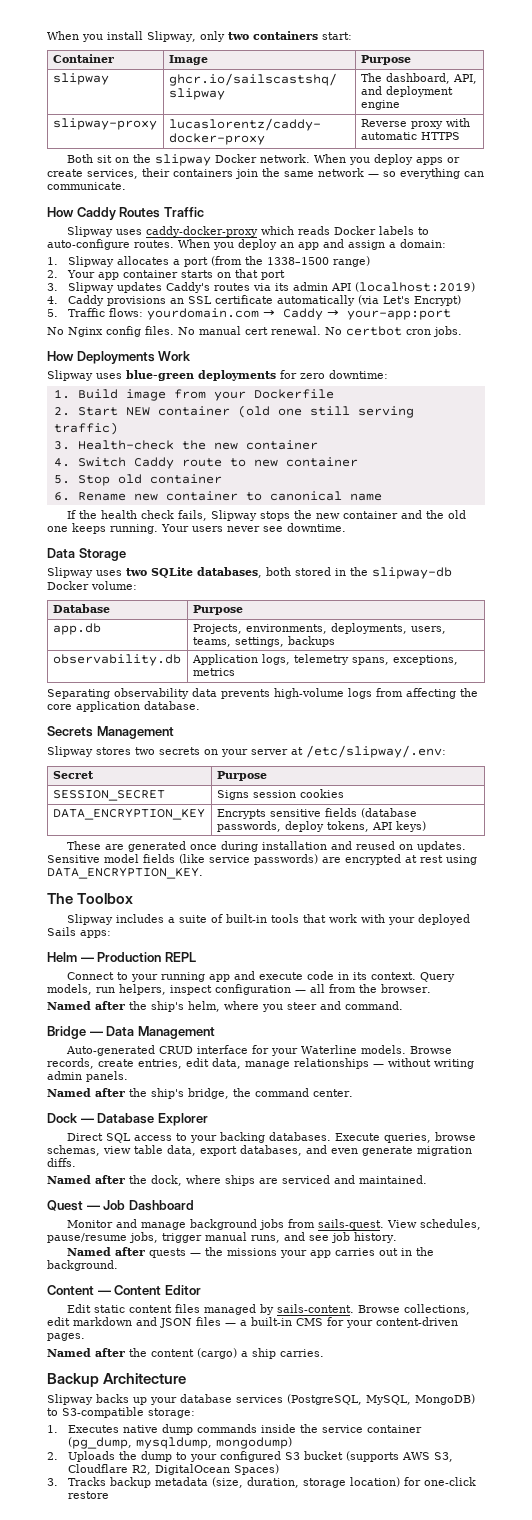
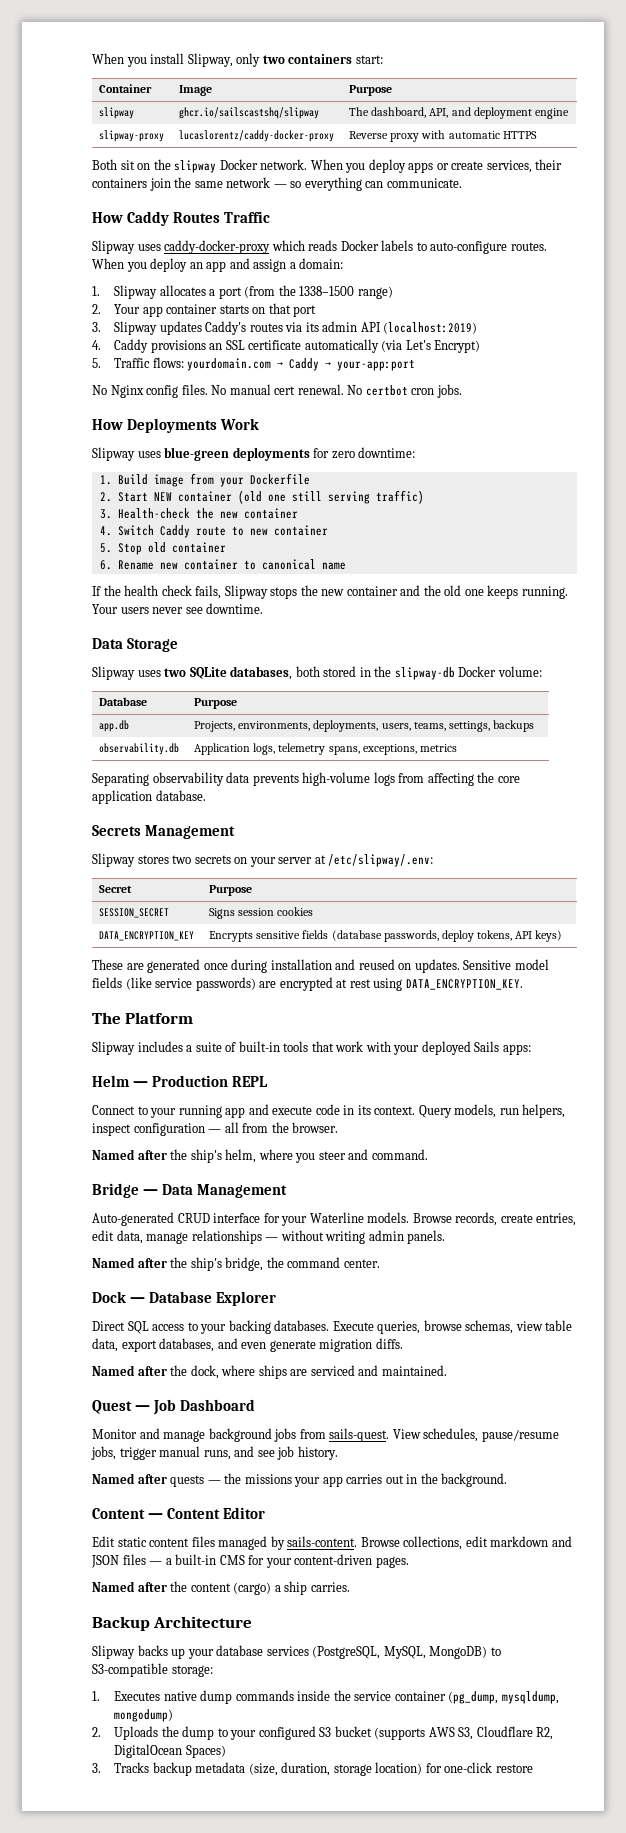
- The Toolbox
+ The Platform

